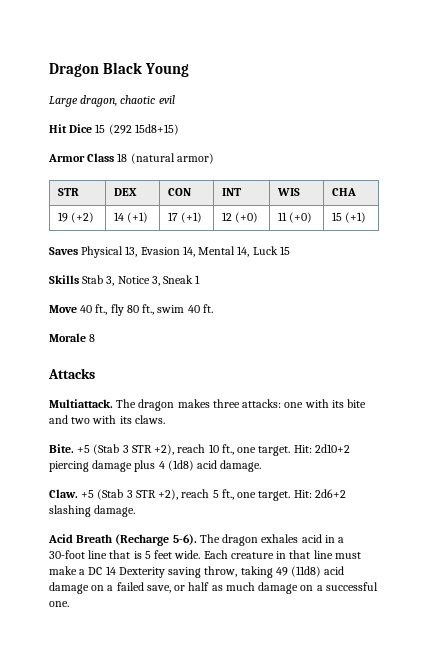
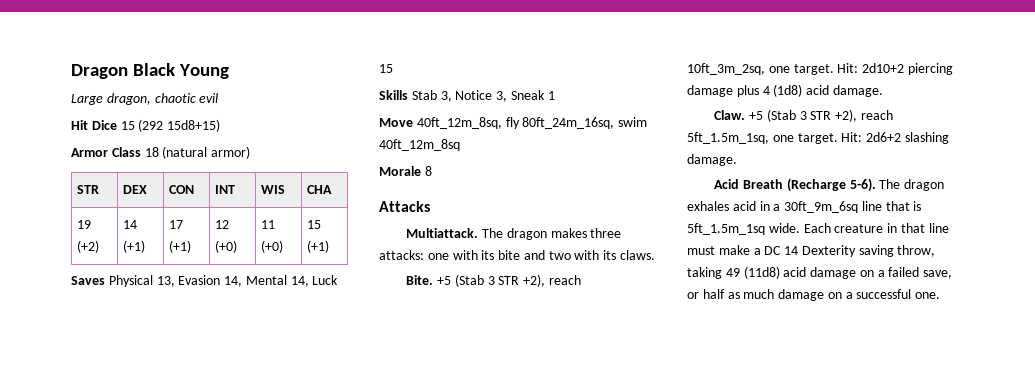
- Move 40 ft., fly 80 ft., swim 40 ft.
+ Move 40ft_12m_8sq, fly 80ft_24m_16sq, swim 40ft_12m_8sq
- +5 (Stab 3 STR +2), reach 10 ft., one target.
+ +5 (Stab 3 STR +2), reach 10ft_3m_2sq, one target.
- +5 (Stab 3 STR +2), reach 5 ft., one target.
+ +5 (Stab 3 STR +2), reach 5ft_1.5m_1sq, one target.
- The dragon exhales acid in a 30-foot line that is 5 feet wide.
+ The dragon exhales acid in a 30ft_9m_6sq line that is 5ft_1.5m_1sq wide.

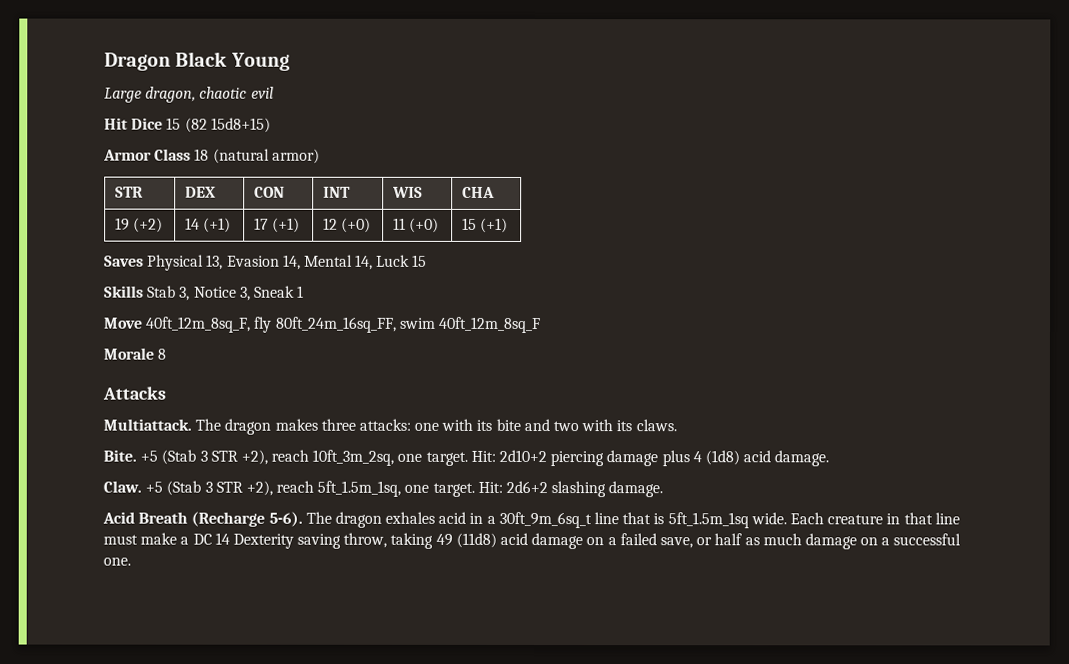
- Hit Dice 15 (292 15d8+15)
+ Hit Dice 15 (82 15d8+15)
- Move 40ft_12m_8sq, fly 80ft_24m_16sq, swim 40ft_12m_8sq
+ Move 40ft_12m_8sq_F, fly 80ft_24m_16sq_FF, swim 40ft_12m_8sq_F
- The dragon exhales acid in a 30ft_9m_6sq line that is 5ft_1.5m_1sq wide.
+ The dragon exhales acid in a 30ft_9m_6sq_t line that is 5ft_1.5m_1sq wide.

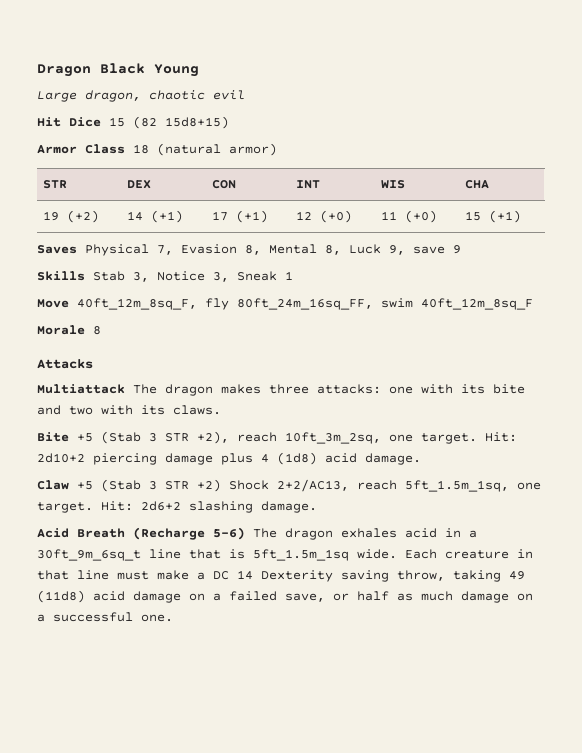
- Saves Physical 13, Evasion 14, Mental 14, Luck 15
+ Saves Physical 7, Evasion 8, Mental 8, Luck 9, save 9
- Multiattack. The dragon makes three attacks: one with its bite and two with its claws.
+ Multiattack The dragon makes three attacks: one with its bite and two with its claws.
- Bite. +5 (Stab 3 STR +2), reach 10ft_3m_2sq, one target.
+ Bite +5 (Stab 3 STR +2), reach 10ft_3m_2sq, one target.
- Claw. +5 (Stab 3 STR +2), reach 5ft_1.5m_1sq, one target.
+ Claw +5 (Stab 3 STR +2) Shock 2+2/AC13, reach 5ft_1.5m_1sq, one target.
- Acid Breath (Recharge 5-6). The dragon exhales acid in a 30ft_9m_6sq_t line that is 5ft_1.5m_1sq wide.
+ Acid Breath (Recharge 5-6) The dragon exhales acid in a 30ft_9m_6sq_t line that is 5ft_1.5m_1sq wide.

